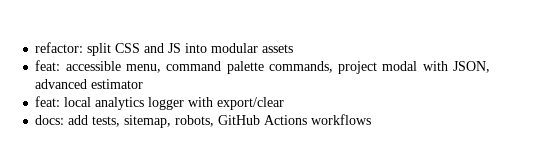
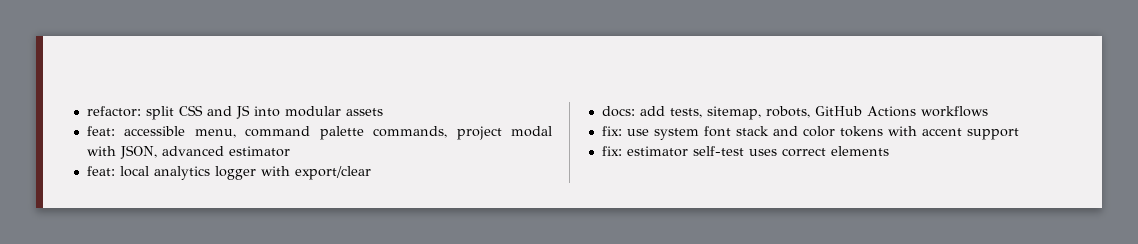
+ fix: use system font stack and color tokens with accent support
+ fix: estimator self-test uses correct elements

